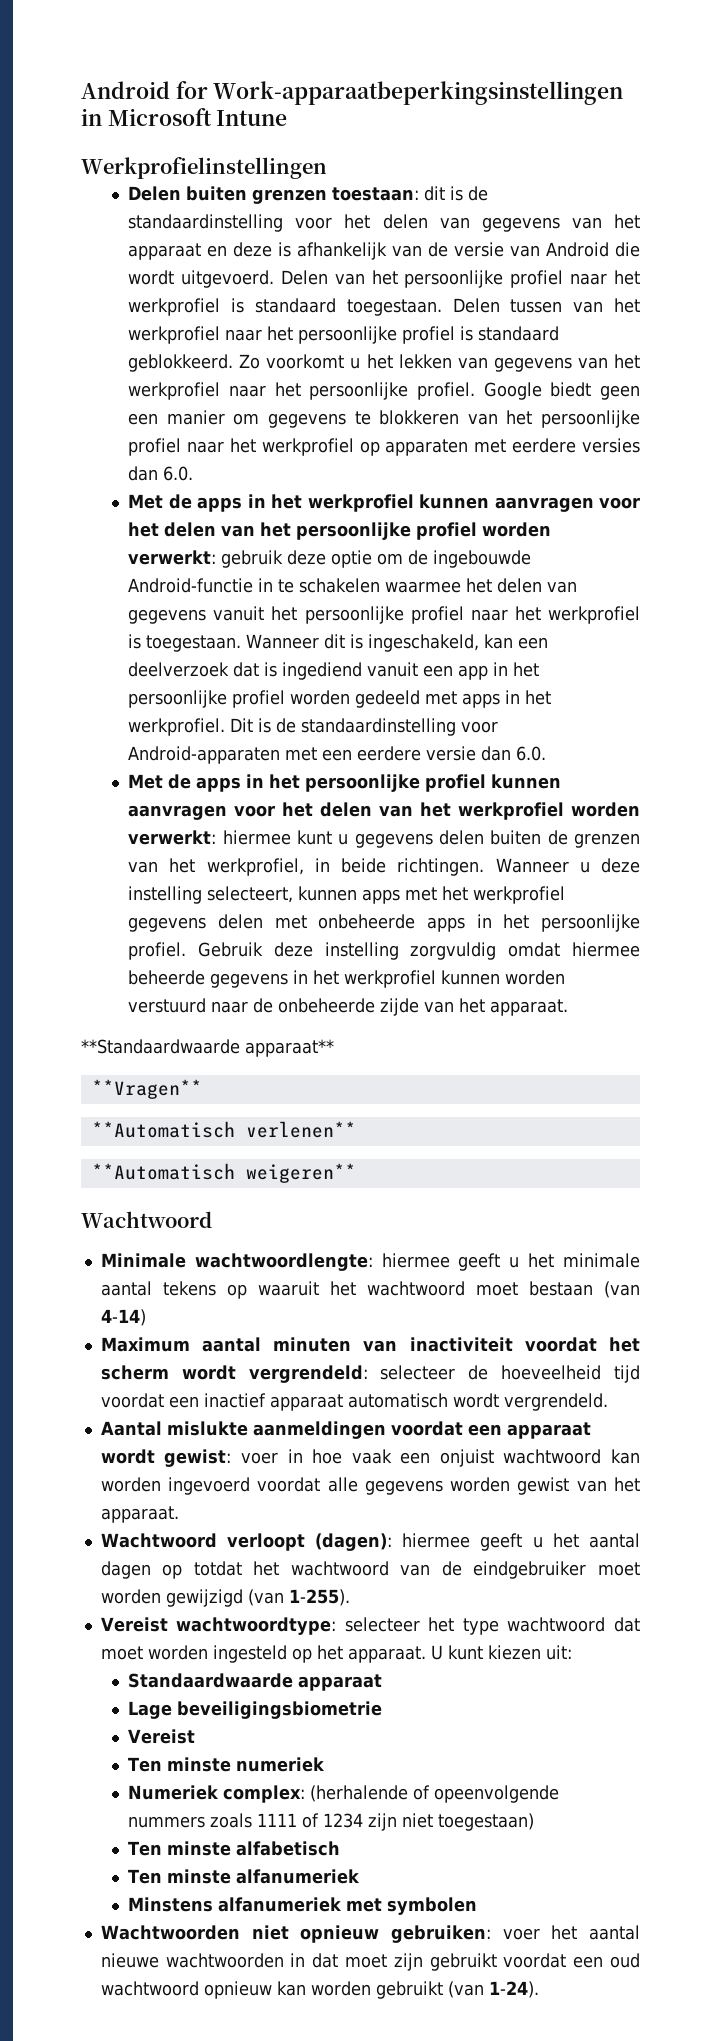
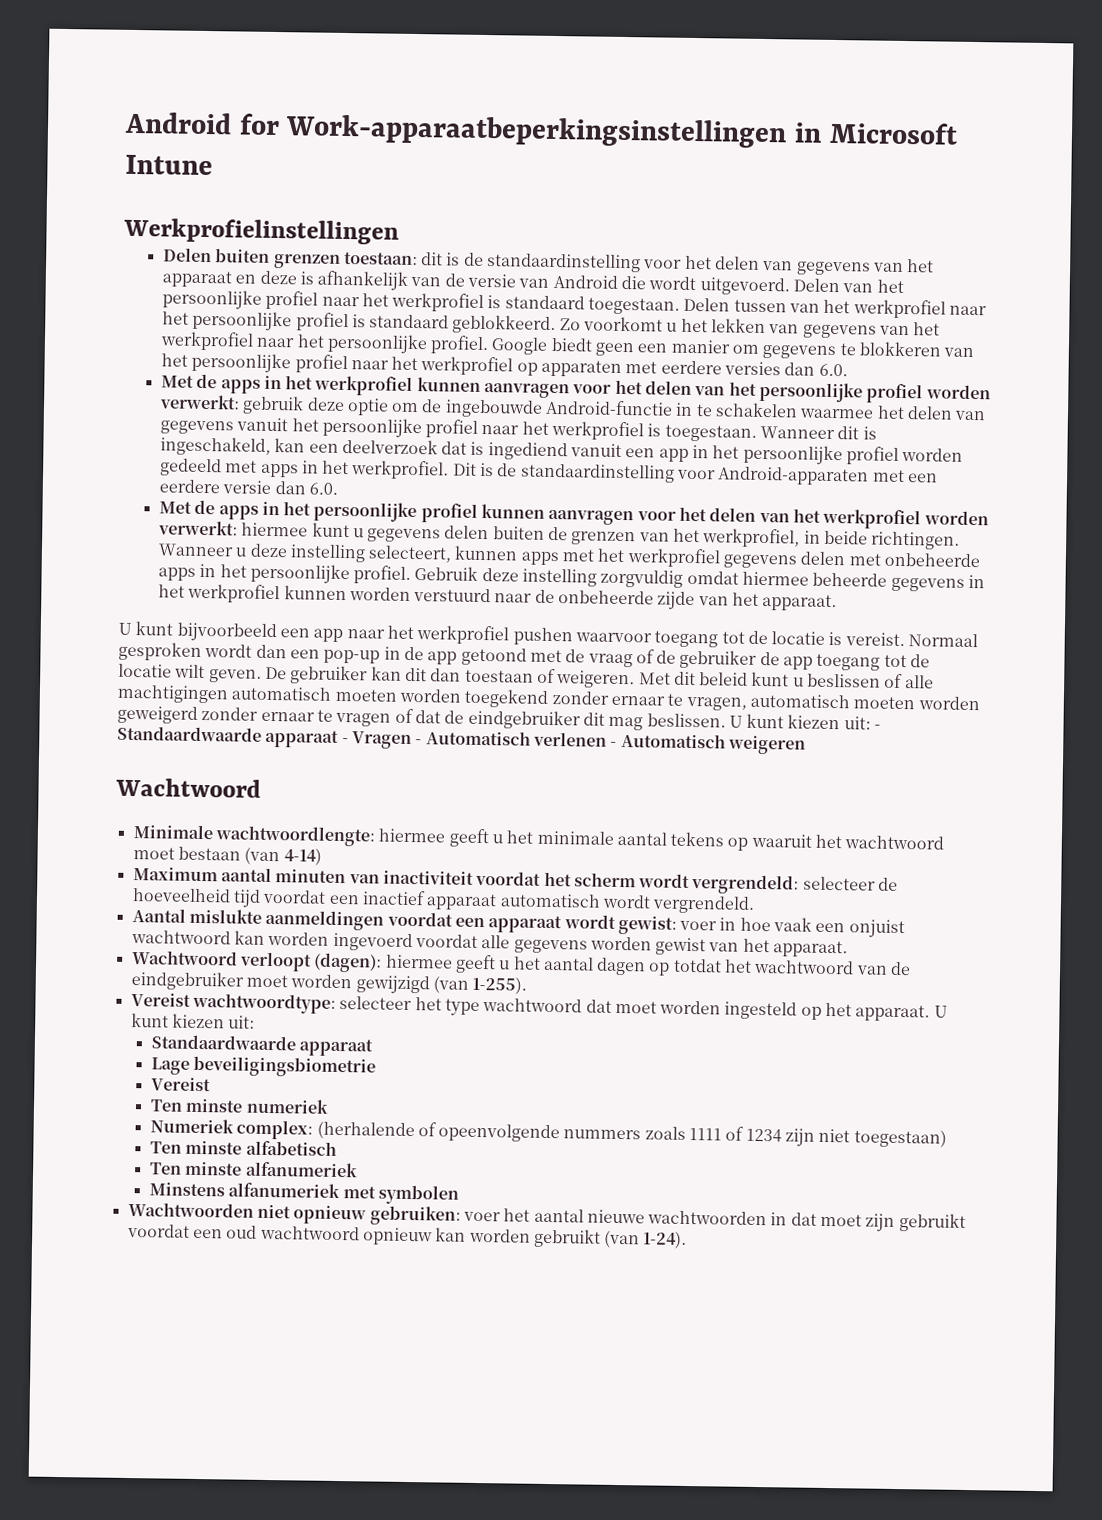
- **Standaardwaarde apparaat**
- **Vragen**
- **Automatisch verlenen**
- **Automatisch weigeren**
+ U kunt bijvoorbeeld een app naar het werkprofiel pushen waarvoor toegang tot de locatie is vereist. Normaal gesproken wordt dan een pop-up in de app getoond met de vraag of de gebruiker de app toegang tot de locatie wilt geven. De gebruiker kan dit dan toestaan of weigeren. Met dit beleid kunt u beslissen of alle machtigingen automatisch moeten worden toegekend zonder ernaar te vragen, automatisch moeten worden geweigerd zonder ernaar te vragen of dat de eindgebruiker dit mag beslissen. U kunt kiezen uit: - Standaardwaarde apparaat - Vragen - Automatisch verlenen - Automatisch weigeren

